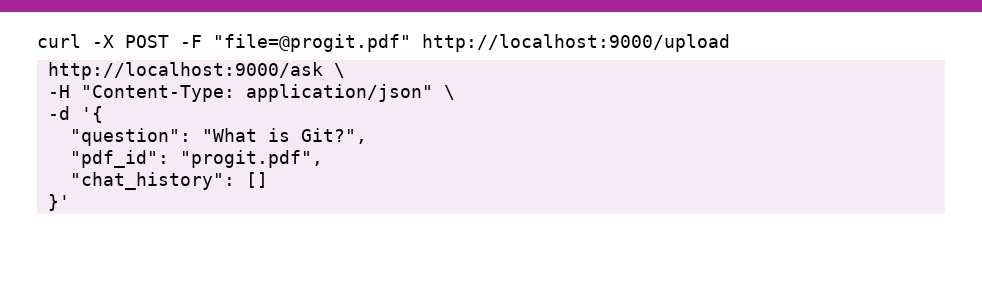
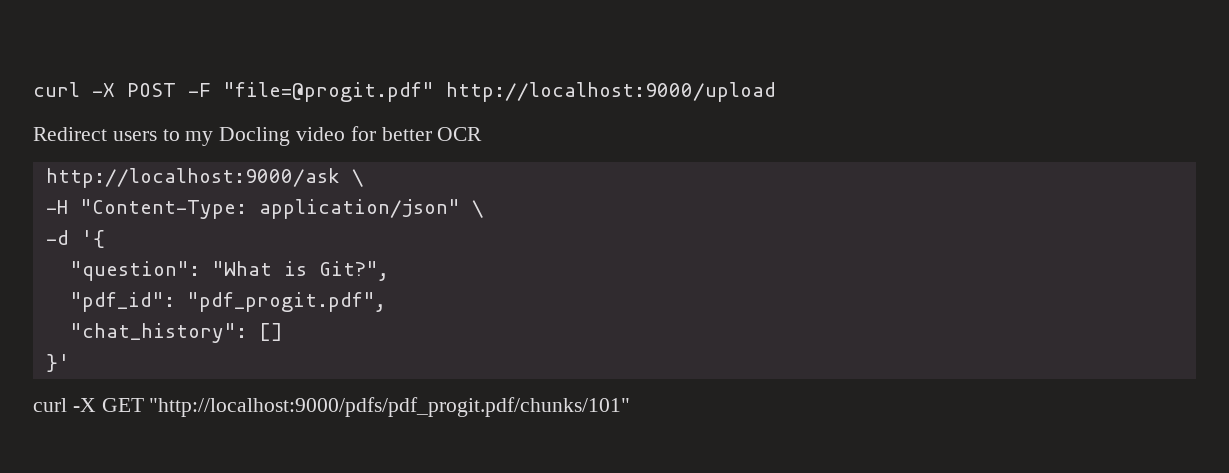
+ Redirect users to my Docling video for better OCR
- "pdf_id": "progit.pdf",
+ "pdf_id": "pdf_progit.pdf",
+ curl -X GET "http://localhost:9000/pdfs/pdf_progit.pdf/chunks/101"

